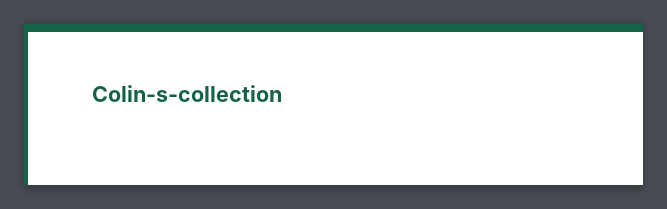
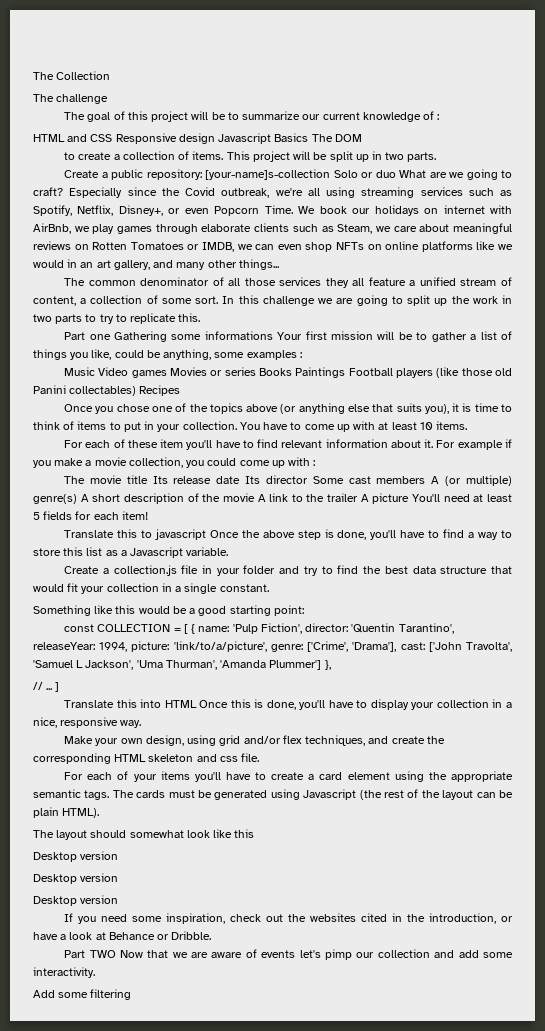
- Colin-s-collection
+ The Collection
+ The challenge
+ The goal of this project will be to summarize our current knowledge of :
+ HTML and CSS Responsive design Javascript Basics The DOM
+ to create a collection of items. This project will be split up in two parts.
+ Create a public repository: [your-name]s-collection Solo or duo What are we going to craft? Especially since the Covid outbreak, we're all using streaming services such as Spotify, Netflix, Disney+, or even Popcorn Time. We book our holidays on internet with AirBnb, we play games through elaborate clients such as Steam, we care about meaningful reviews on Rotten Tomatoes or IMDB, we can even shop NFTs on online platforms like we would in an art gallery, and many other things...
+ The common denominator of all those services they all feature a unified stream of content, a collection of some sort. In this challenge we are going to split up the work in two parts to try to replicate this.
+ Part one Gathering some informations Your first mission will be to gather a list of things you like, could be anything, some examples :
+ Music Video games Movies or series Books Paintings Football players (like those old Panini collectables) Recipes
+ Once you chose one of the topics above (or anything else that suits you), it is time to think of items to put in your collection. You have to come up with at least 10 items.
+ For each of these item you'll have to find relevant information about it. For example if you make a movie collection, you could come up with :
+ The movie title Its release date Its director Some cast members A (or multiple) genre(s) A short description of the movie A link to the trailer A picture You'll need at least 5 fields for each item!
+ Translate this to javascript Once the above step is done, you'll have to find a way to store this list as a Javascript variable.
+ Create a collection.js file in your folder and try to find the best data structure that would fit your collection in a single constant.
+ Something like this would be a good starting point:
+ const COLLECTION = [ { name: 'Pulp Fiction', director: 'Quentin Tarantino', releaseYear: 1994, picture: 'link/to/a/picture', genre: ['Crime', 'Drama'], cast: ['John Travolta', 'Samuel L Jackson', 'Uma Thurman', 'Amanda Plummer'] },
+ // ... ]
+ Translate this into HTML Once this is done, you'll have to display your collection in a nice, responsive way.
+ Make your own design, using grid and/or flex techniques, and create the corresponding HTML skeleton and css file.
+ For each of your items you'll have to create a card element using the appropriate semantic tags. The cards must be generated using Javascript (the rest of the layout can be plain HTML).
+ The layout should somewhat look like this
+ Desktop version
+ Desktop version
+ Desktop version
+ If you need some inspiration, check out the websites cited in the introduction, or have a look at Behance or Dribble.
+ Part TWO Now that we are aware of events let's pimp our collection and add some interactivity.
+ Add some filtering

